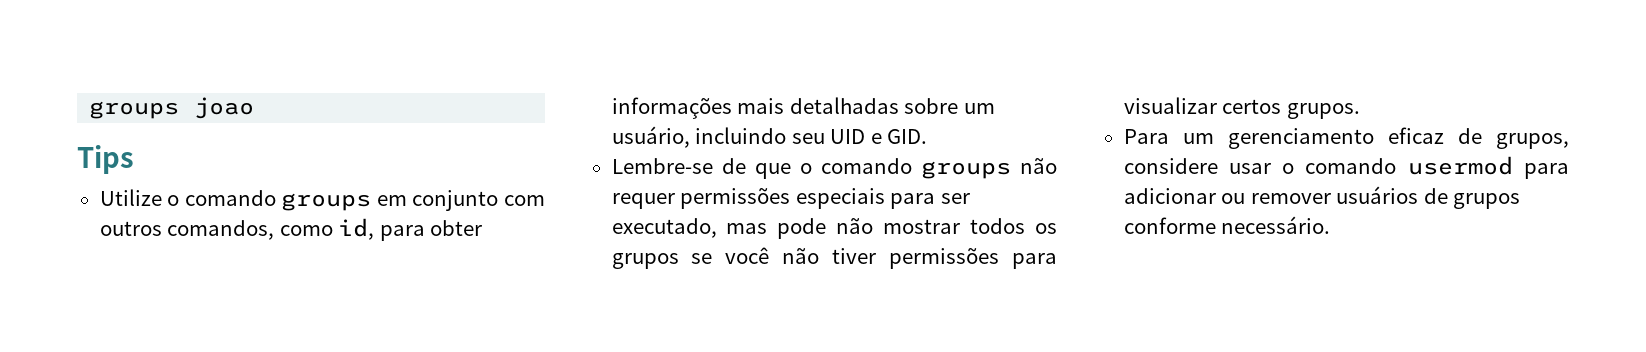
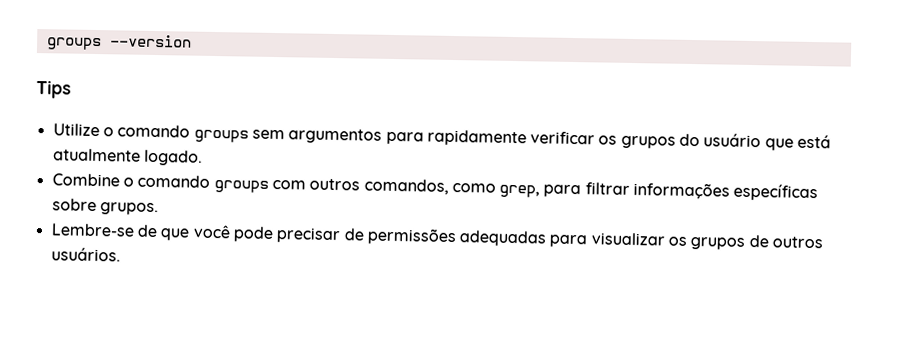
- groups joao
+ groups --version
- Utilize o comando groups em conjunto com outros comandos, como id, para obter informações mais detalhadas sobre um usuário, incluindo seu UID e GID.
- Lembre-se de que o comando groups não requer permissões especiais para ser executado, mas pode não mostrar todos os grupos se você não tiver permissões para visualizar certos grupos.
- Para um gerenciamento eficaz de grupos, considere usar o comando usermod para adicionar ou remover usuários de grupos conforme necessário.
+ Utilize o comando groups sem argumentos para rapidamente verificar os grupos do usuário que está atualmente logado.
+ Combine o comando groups com outros comandos, como grep, para filtrar informações específicas sobre grupos.
+ Lembre-se de que você pode precisar de permissões adequadas para visualizar os grupos de outros usuários.

